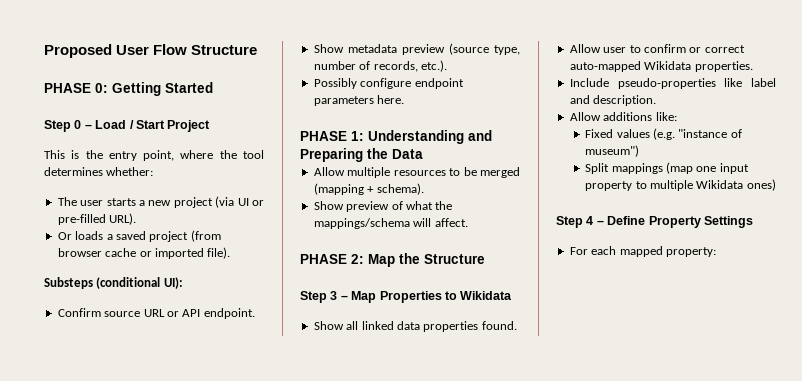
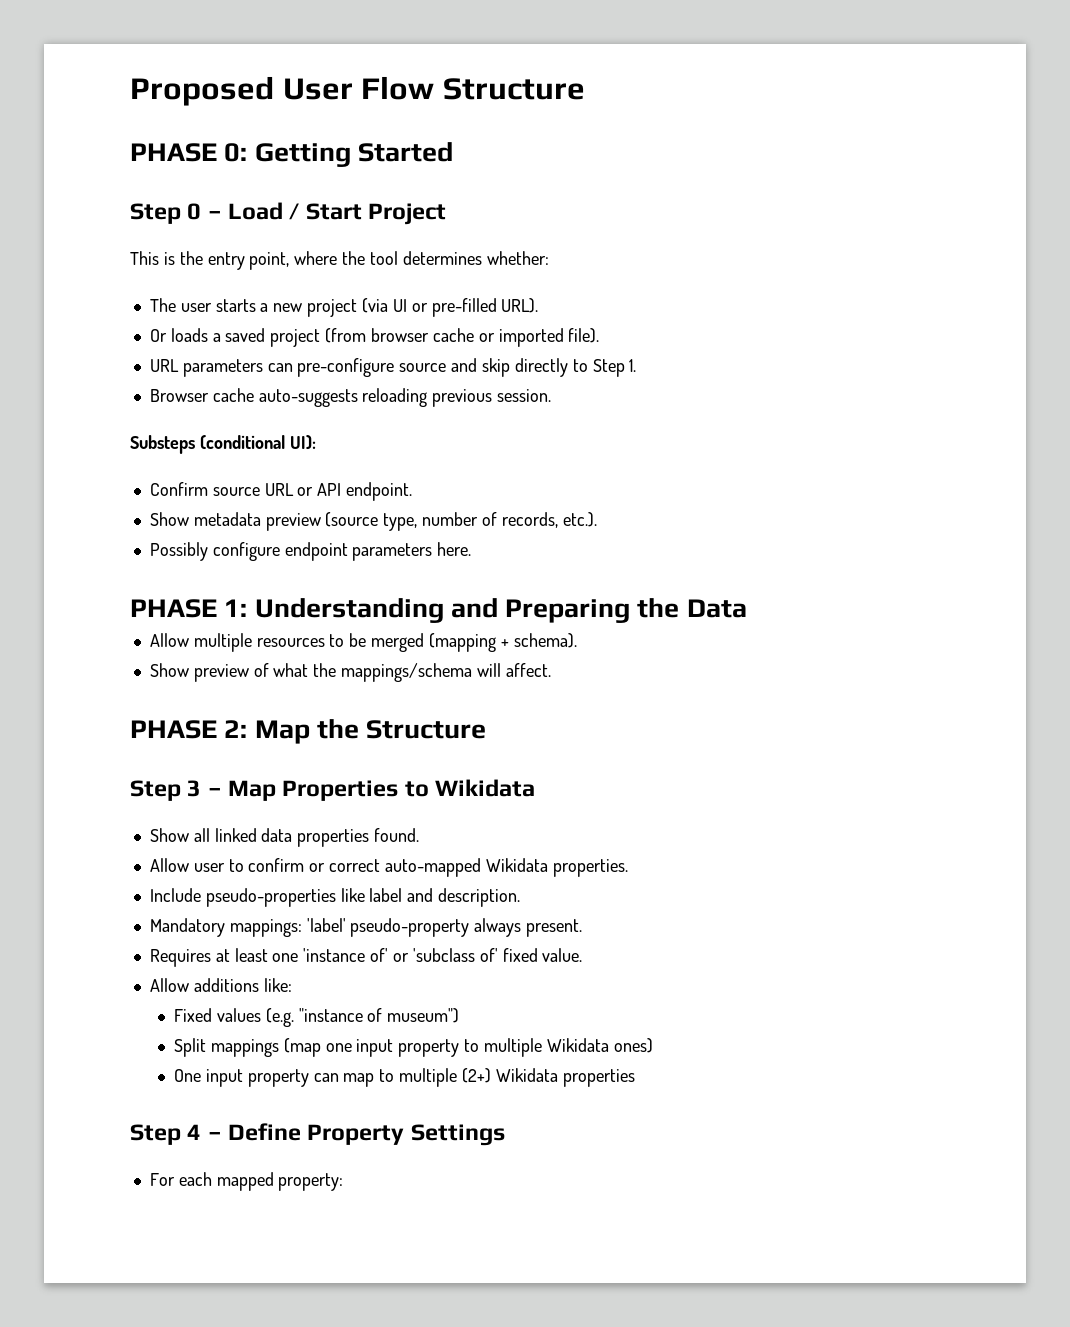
+ URL parameters can pre-configure source and skip directly to Step 1.
+ Browser cache auto-suggests reloading previous session.
+ Mandatory mappings: 'label' pseudo-property always present.
+ Requires at least one 'instance of' or 'subclass of' fixed value.
+ One input property can map to multiple (2+) Wikidata properties

